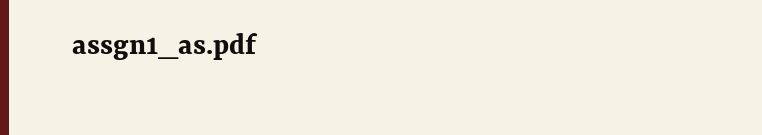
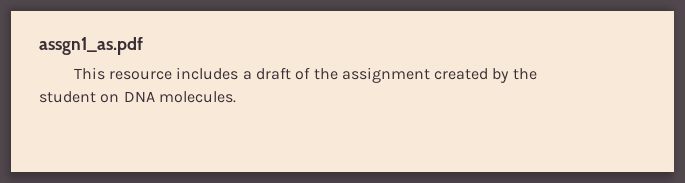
+ This resource includes a draft of the assignment created by the student on DNA molecules.

